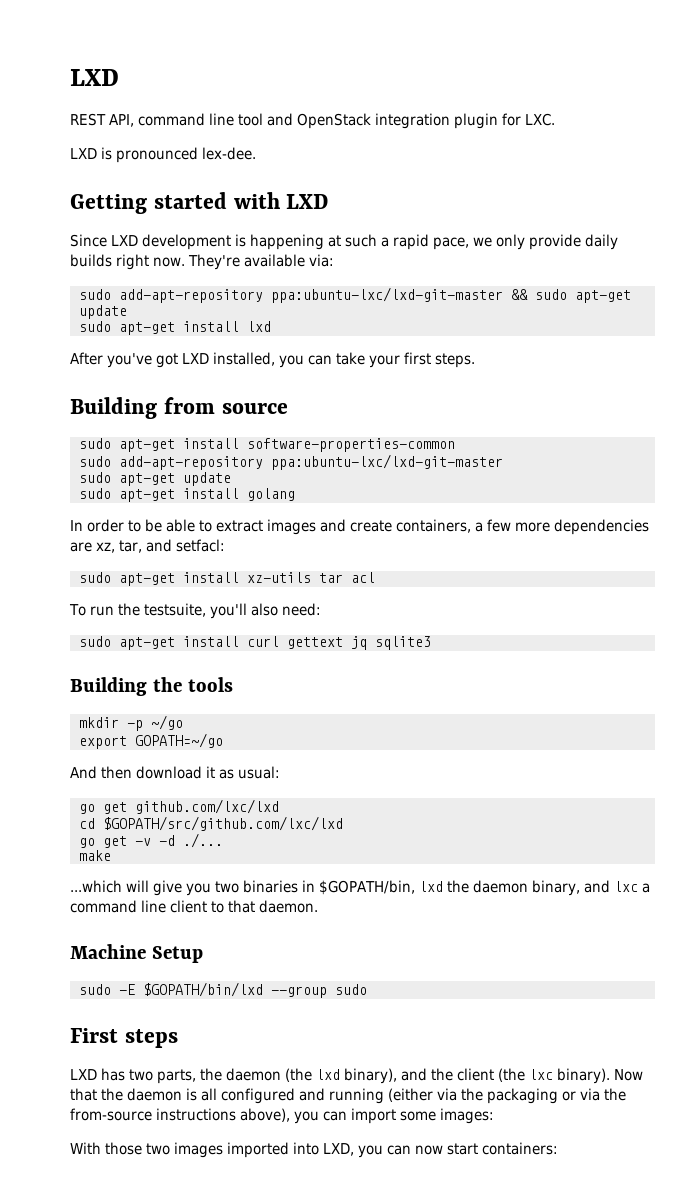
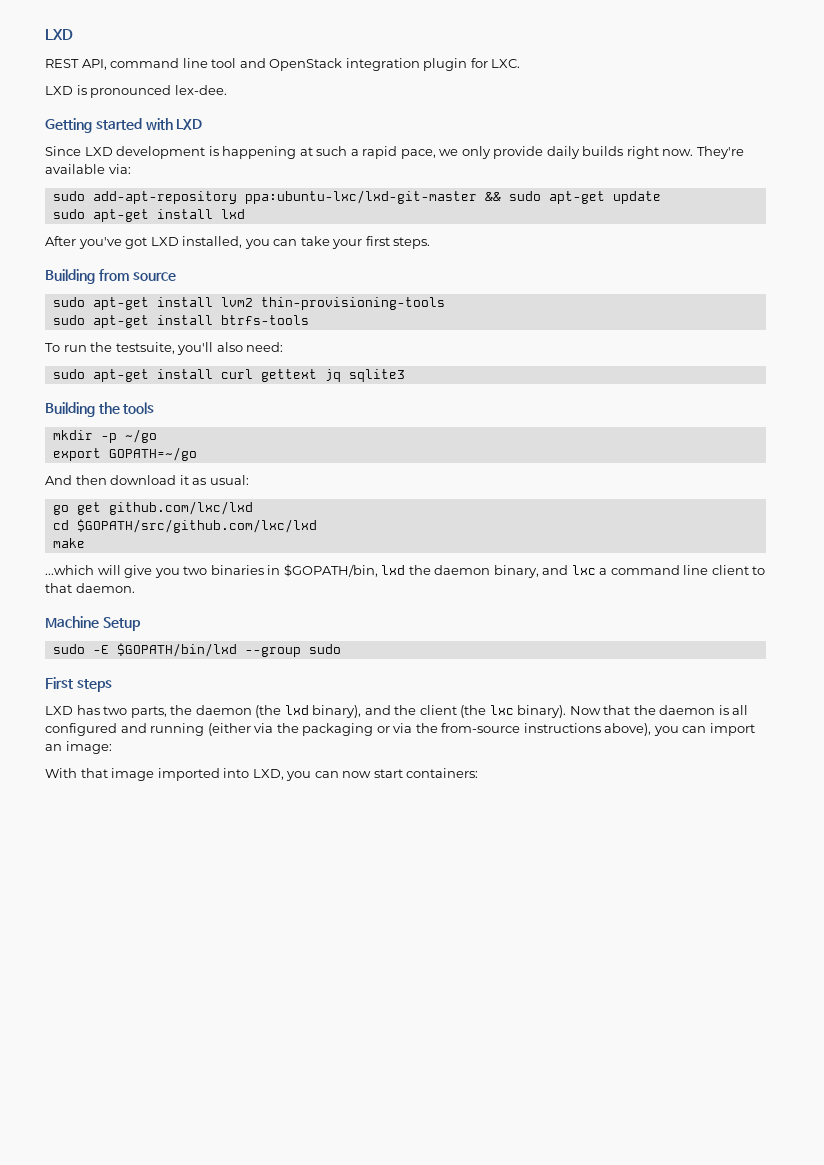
- sudo apt-get install software-properties-common
- sudo add-apt-repository ppa:ubuntu-lxc/lxd-git-master
- sudo apt-get update
- sudo apt-get install golang
- In order to be able to extract images and create containers, a few more dependencies are xz, tar, and setfacl:
- sudo apt-get install xz-utils tar acl
+ sudo apt-get install lvm2 thin-provisioning-tools
+ sudo apt-get install btrfs-tools
- go get -v -d ./...
- Now that the daemon is all configured and running (either via the packaging or via the from-source instructions above), you can import some images:
+ Now that the daemon is all configured and running (either via the packaging or via the from-source instructions above), you can import an image:
- With those two images imported into LXD, you can now start containers:
+ With that image imported into LXD, you can now start containers:

